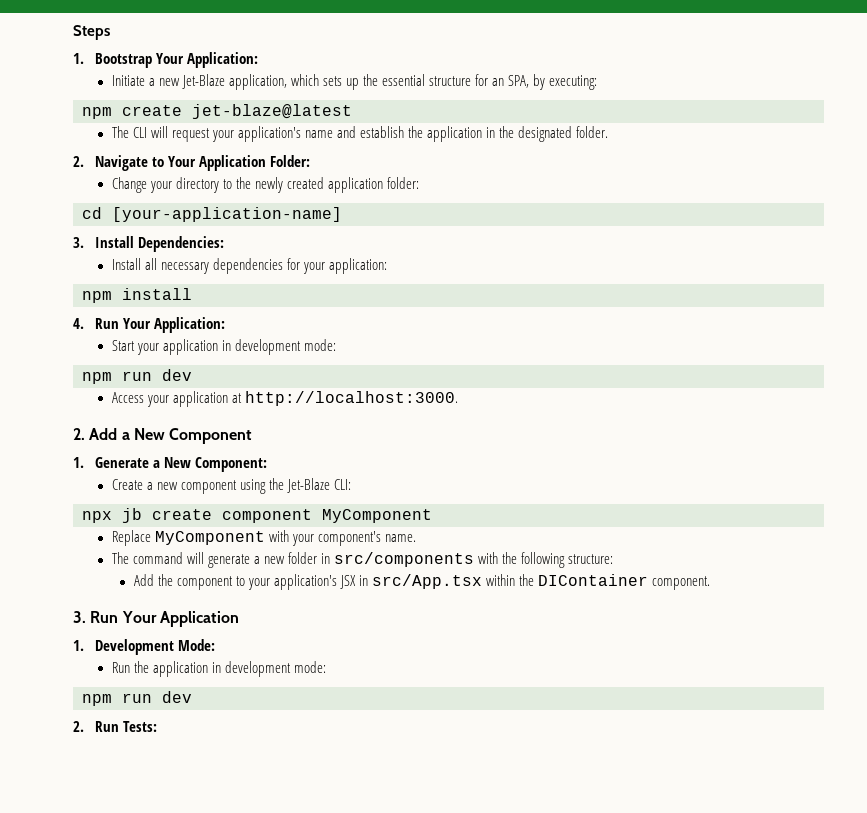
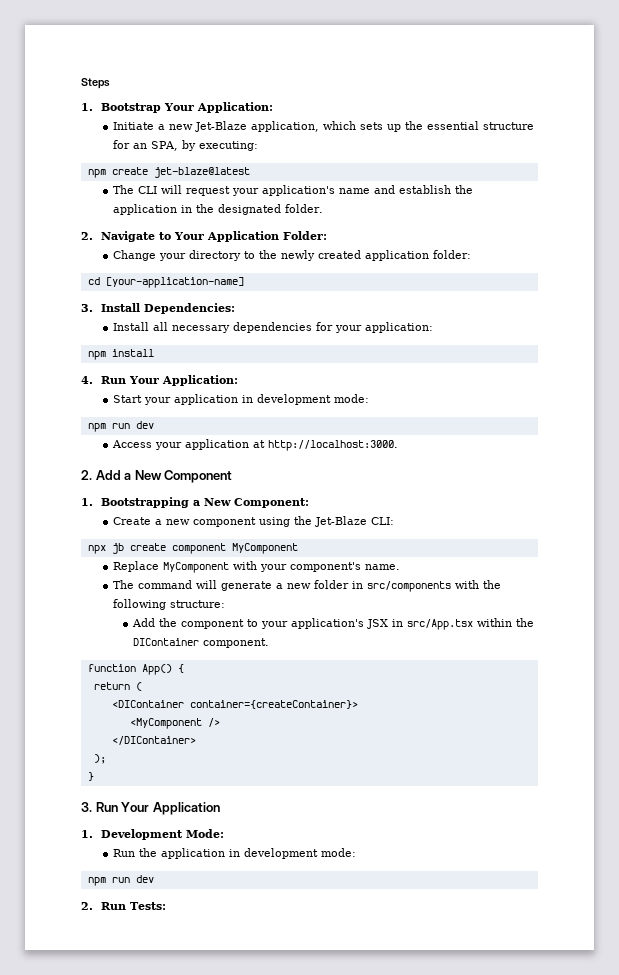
- 1. Generate a New Component:
+ 1. Bootstrapping a New Component:
+ function App() {
+ return (
+ <DIContainer container={createContainer}>
+ <MyComponent />
+ </DIContainer>
+ );
+ }

